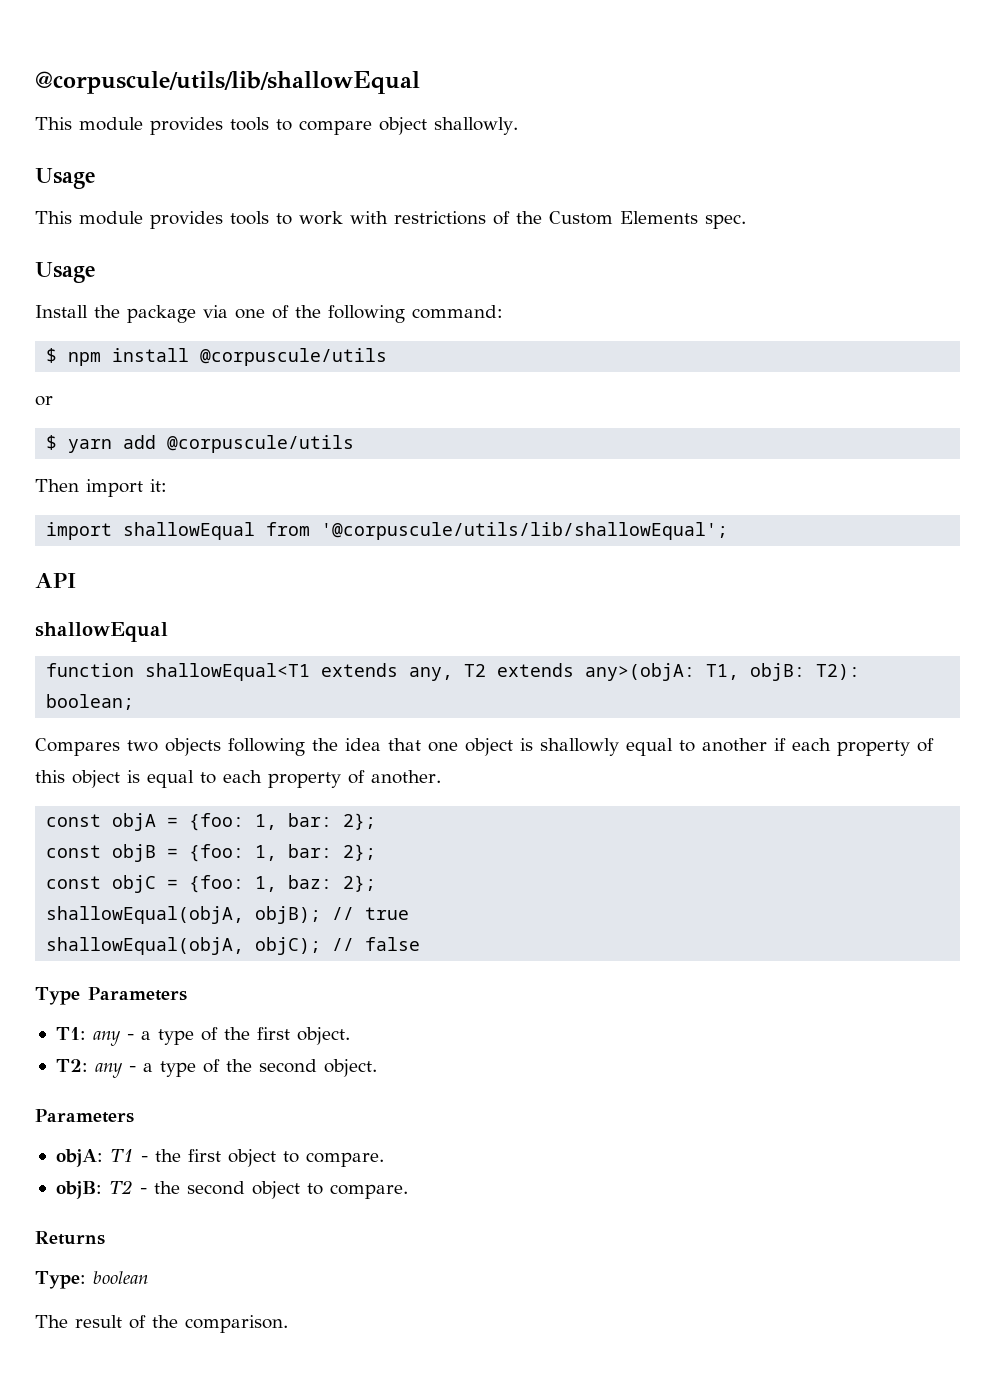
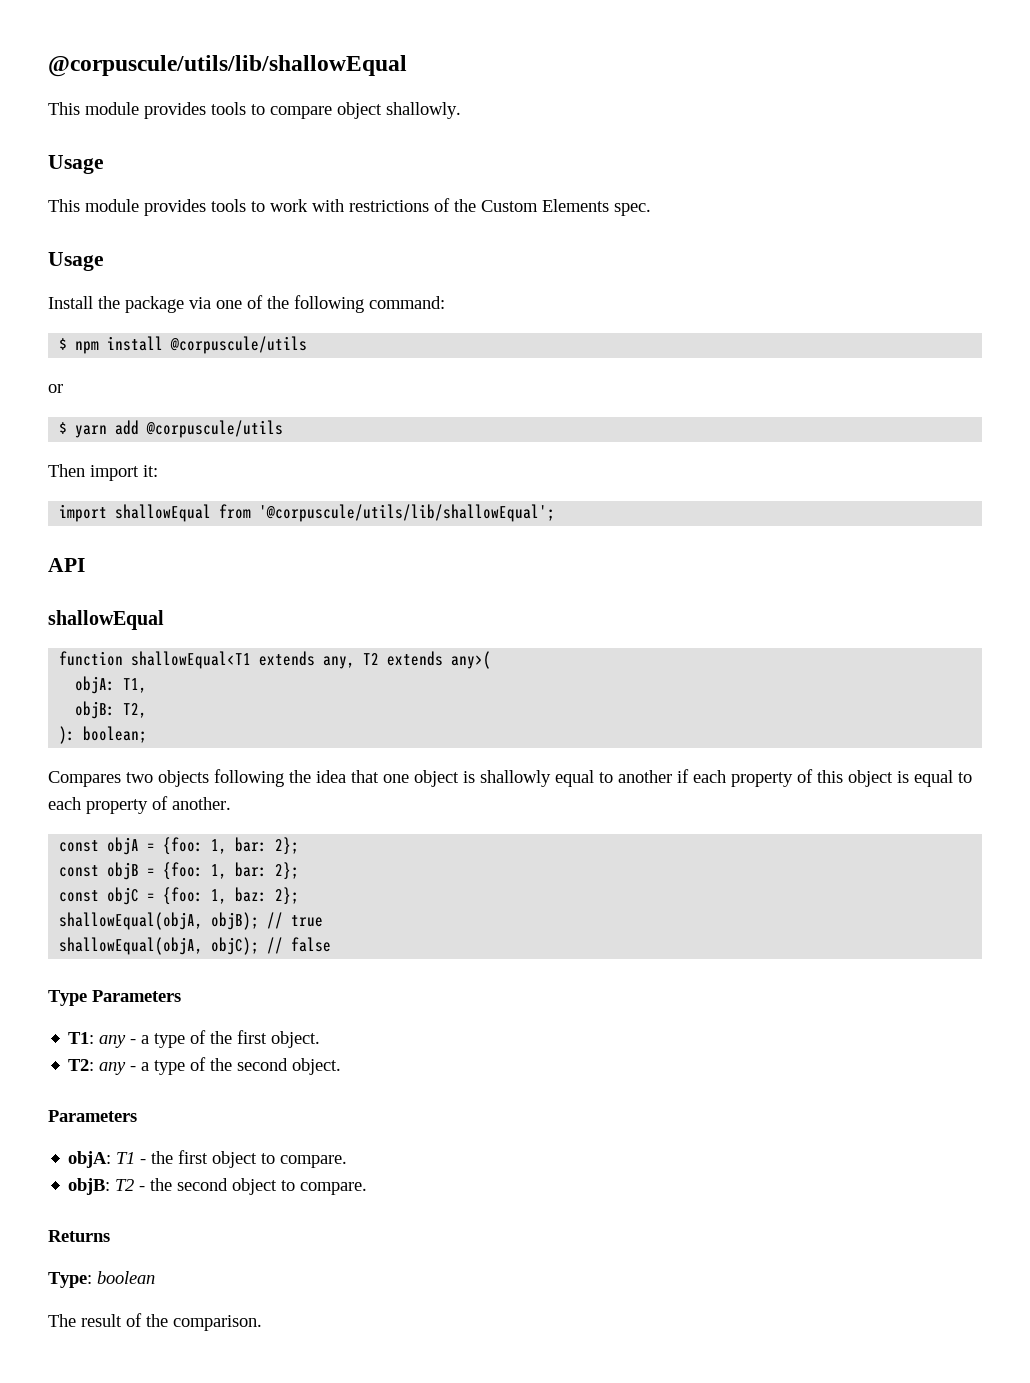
- function shallowEqual<T1 extends any, T2 extends any>(objA: T1, objB: T2): boolean;
+ function shallowEqual<T1 extends any, T2 extends any>(
+ objA: T1,
+ objB: T2,
+ ): boolean;

